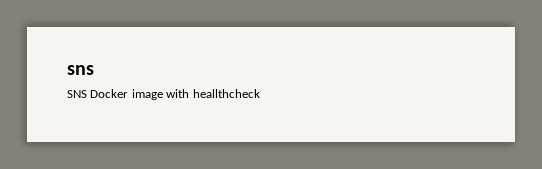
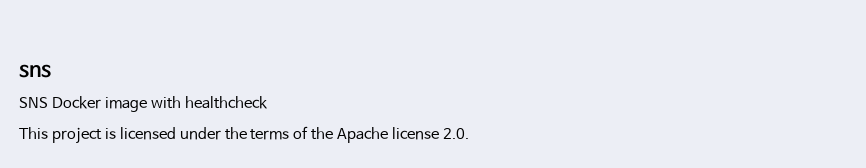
- SNS Docker image with heallthcheck
+ SNS Docker image with healthcheck
+ This project is licensed under the terms of the Apache license 2.0.

